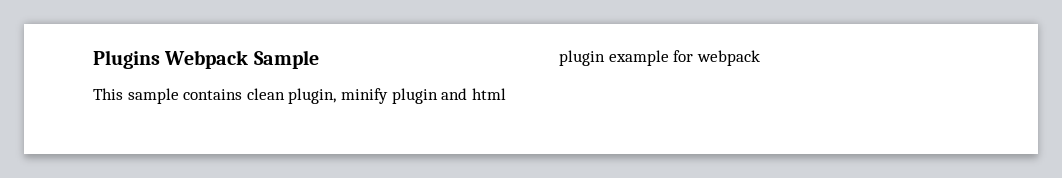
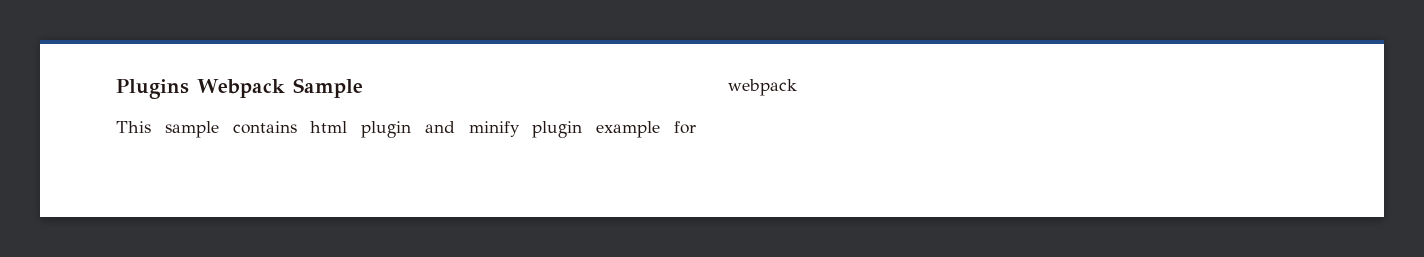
- This sample contains clean plugin, minify plugin and html plugin example for webpack
+ This sample contains html plugin and minify plugin example for webpack

